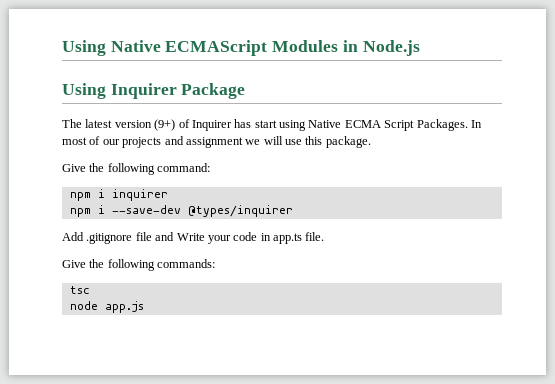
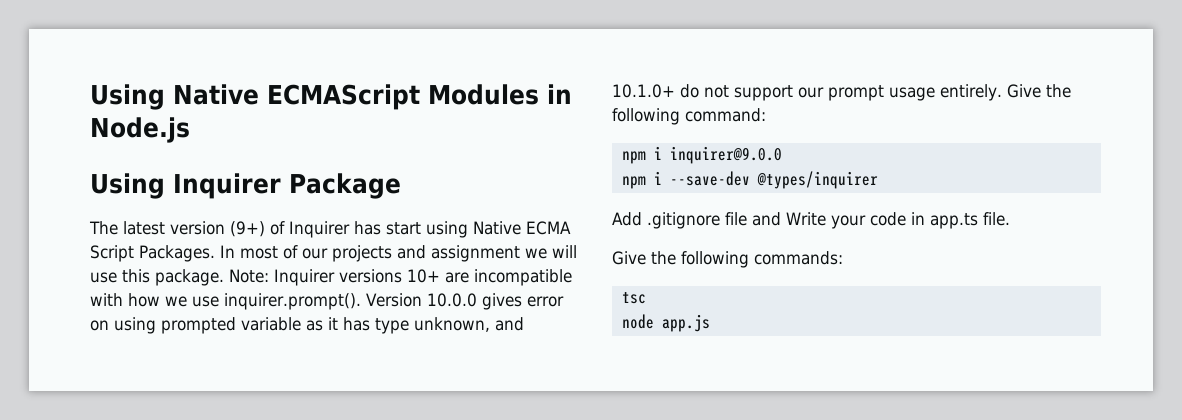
- In most of our projects and assignment we will use this package.
- Give the following command:
+ In most of our projects and assignment we will use this package. Note: Inquirer versions 10+ are incompatible with how we use inquirer.prompt(). Version 10.0.0 gives error on using prompted variable as it has type unknown, and 10.1.0+ do not support our prompt usage entirely. Give the following command:
- npm i inquirer
+ npm i inquirer@9.0.0

